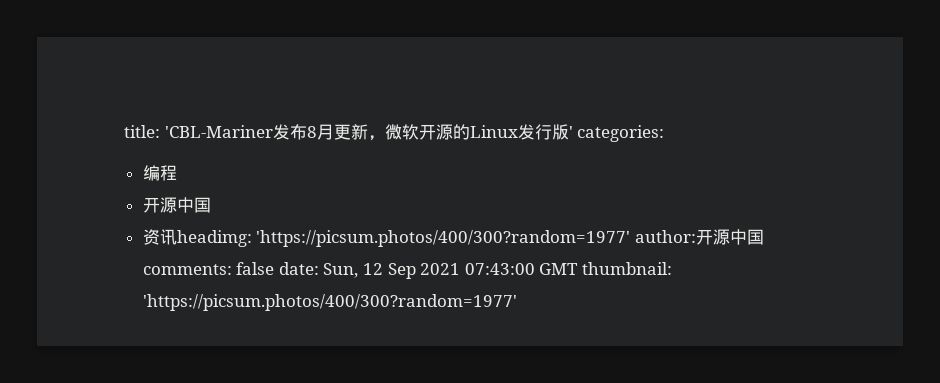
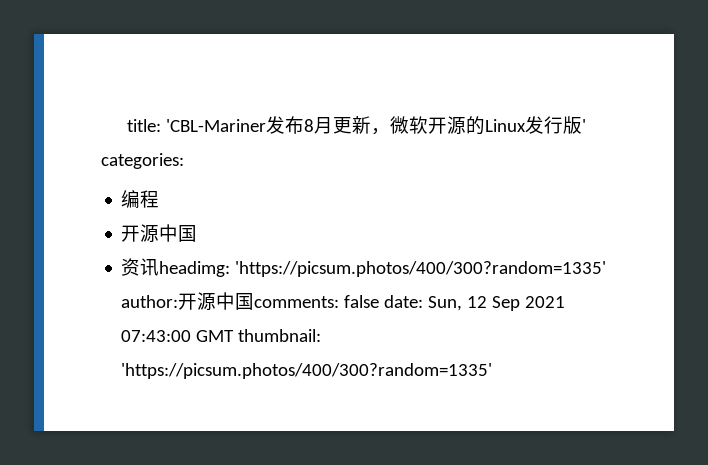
- 资讯headimg: 'https://picsum.photos/400/300?random=1977' author:开源中国comments: false date: Sun, 12 Sep 2021 07:43:00 GMT thumbnail: 'https://picsum.photos/400/300?random=1977'
+ 资讯headimg: 'https://picsum.photos/400/300?random=1335' author:开源中国comments: false date: Sun, 12 Sep 2021 07:43:00 GMT thumbnail: 'https://picsum.photos/400/300?random=1335'

